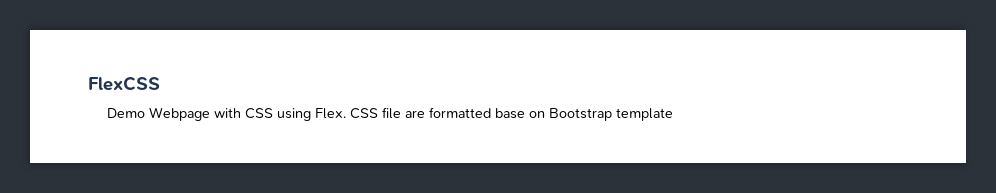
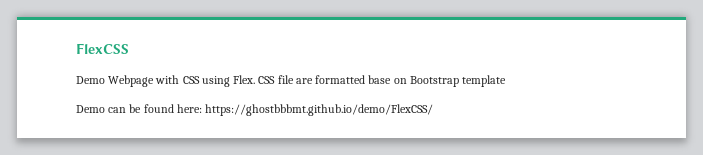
+ Demo can be found here: https://ghostbbbmt.github.io/demo/FlexCSS/

